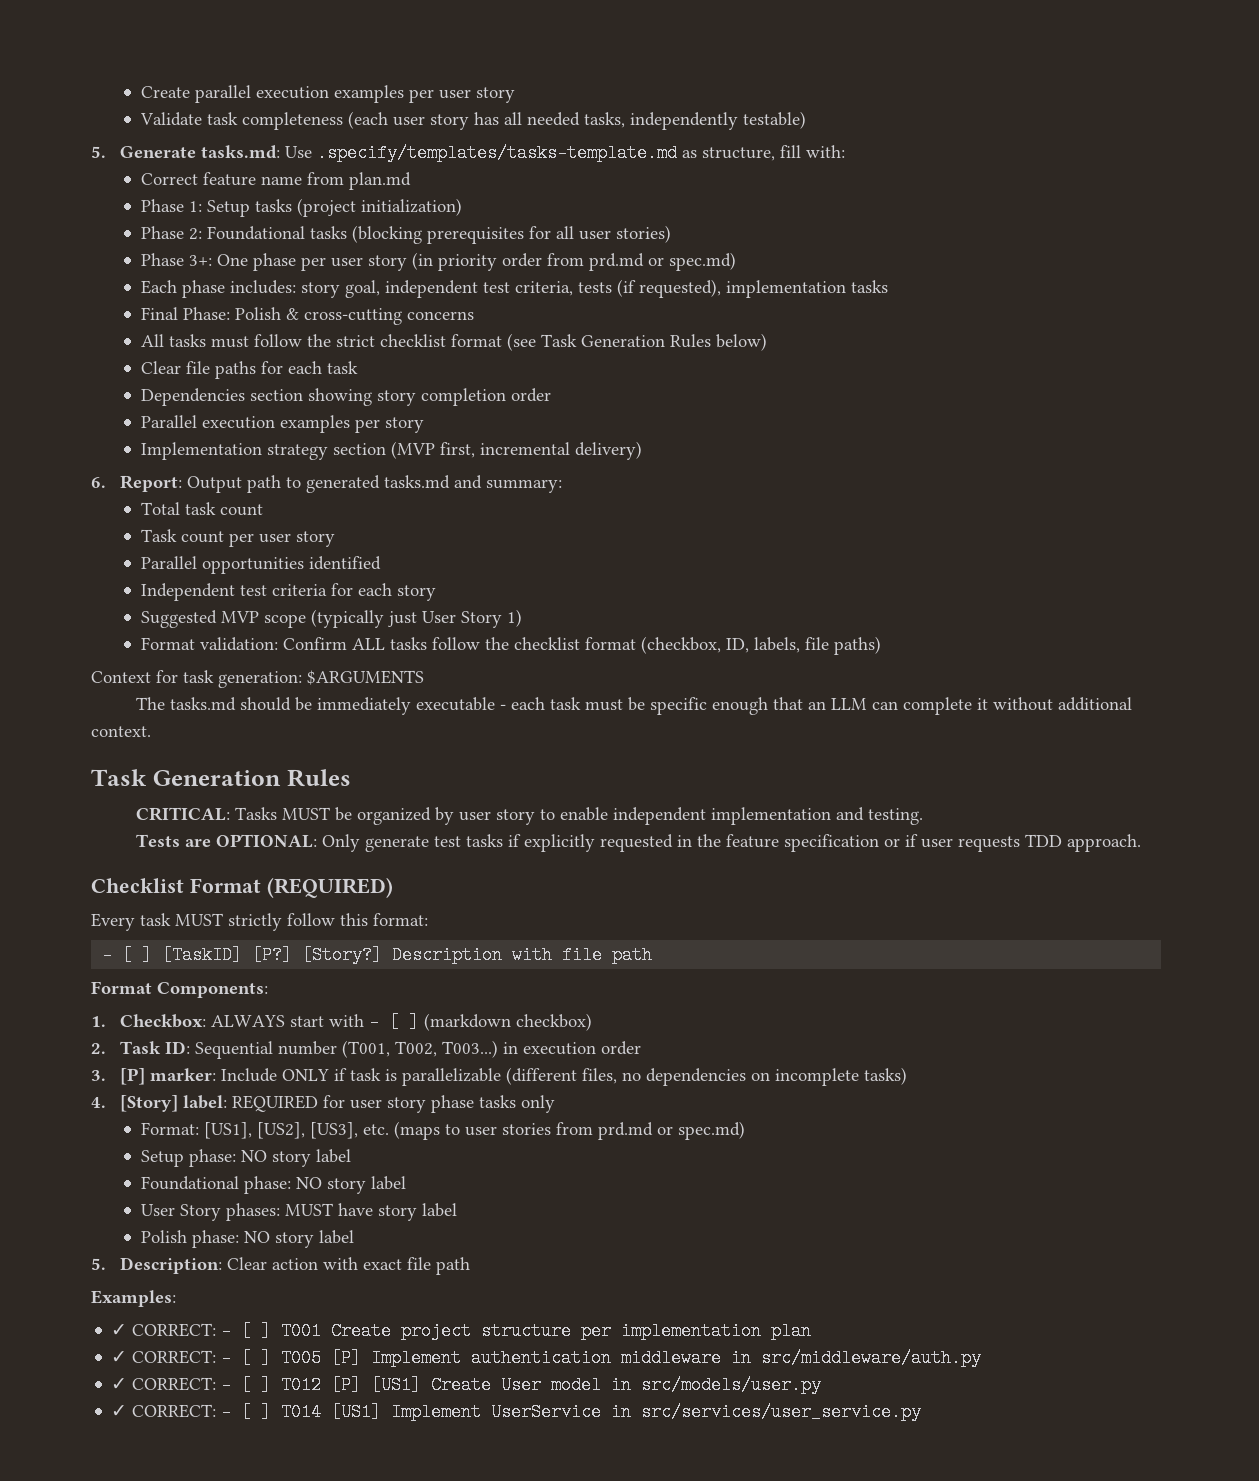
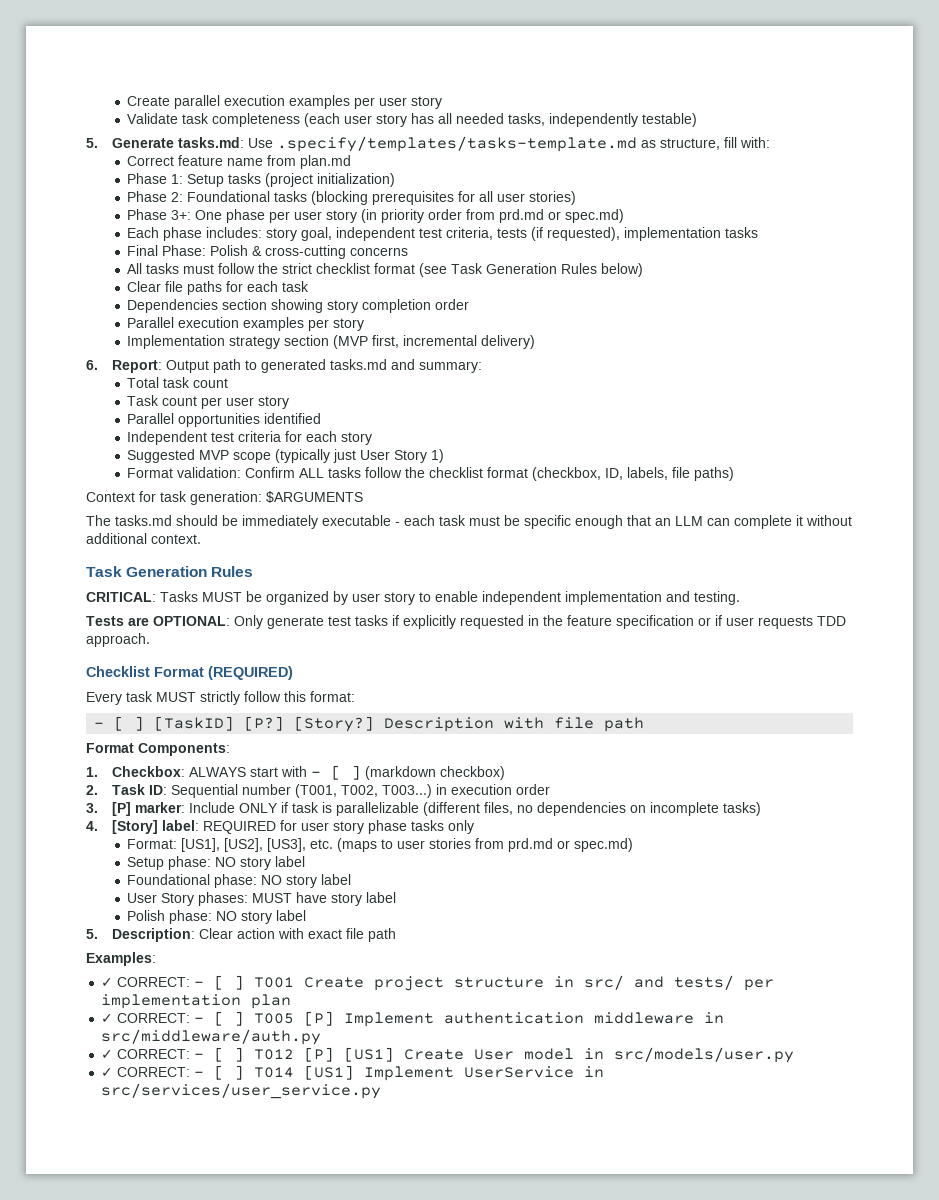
- ✓ CORRECT: - [ ] T001 Create project structure per implementation plan
+ ✓ CORRECT: - [ ] T001 Create project structure in src/ and tests/ per implementation plan

